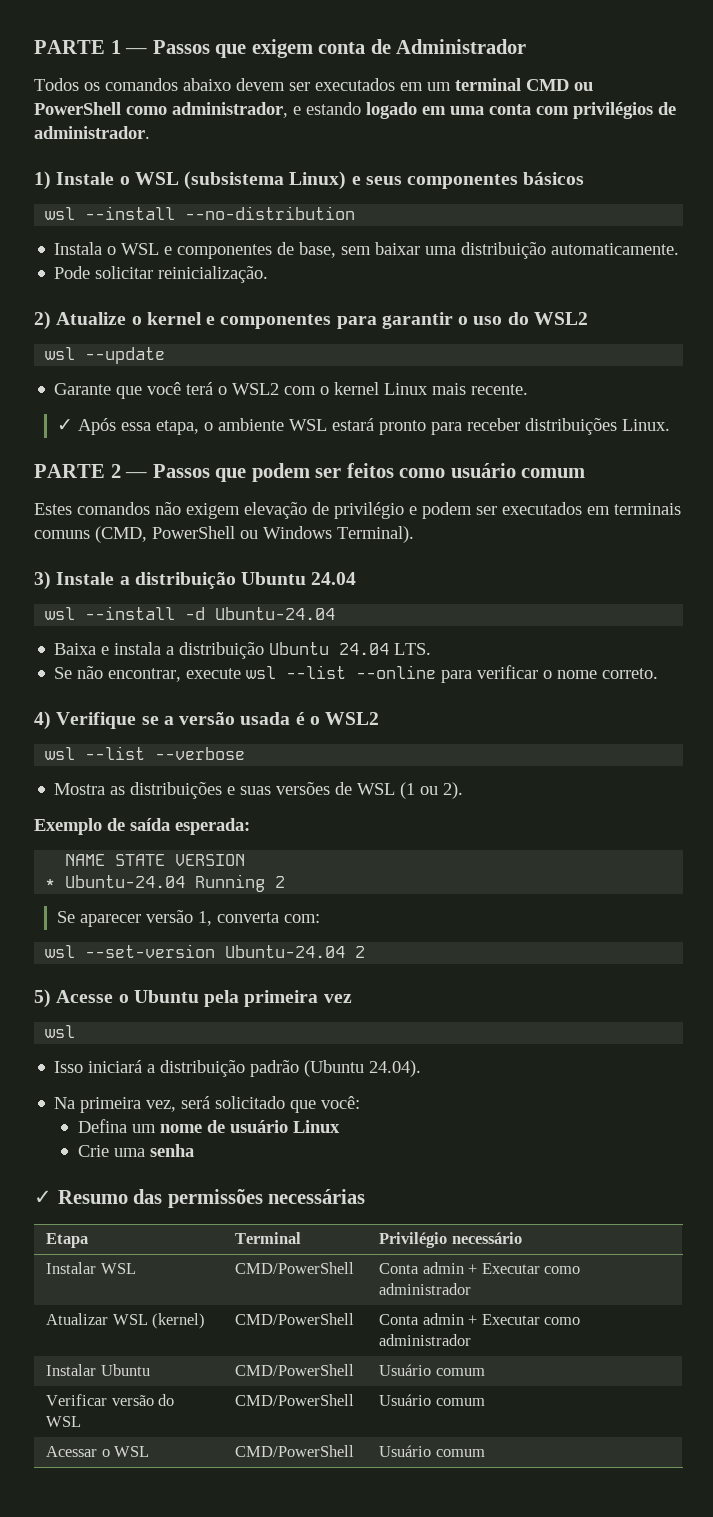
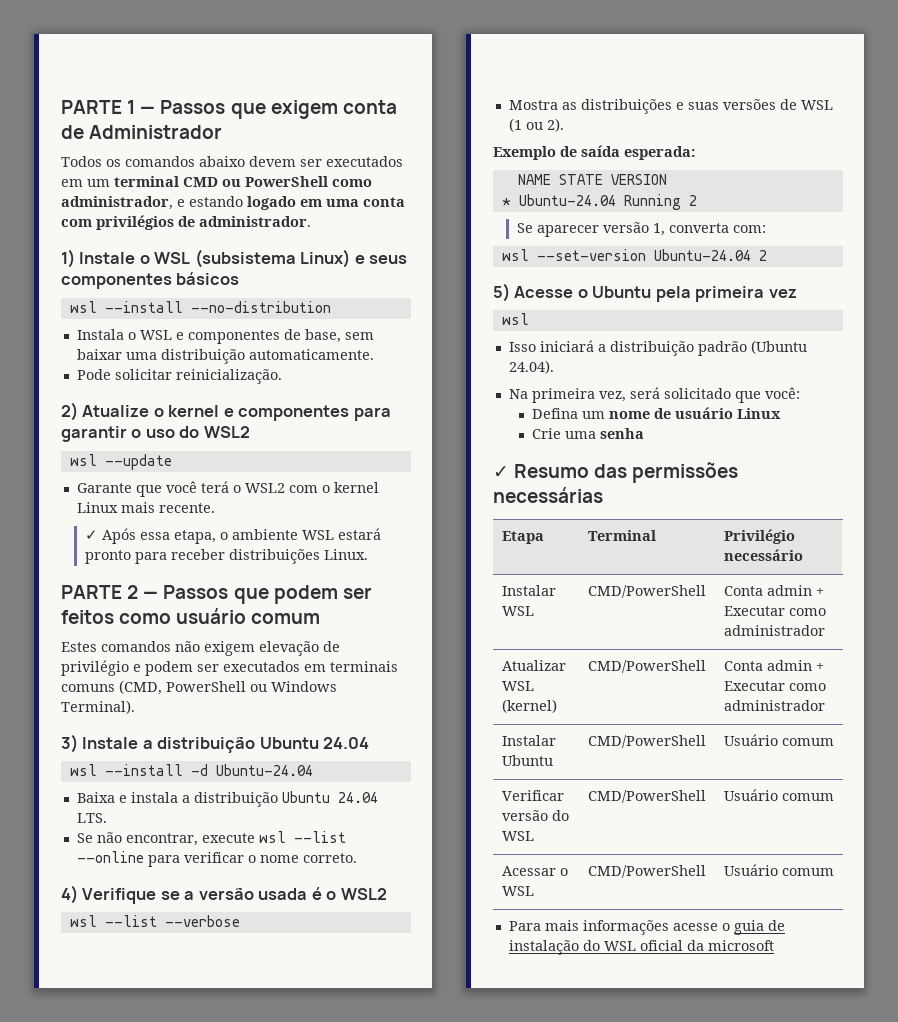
+ Para mais informações acesse o guia de instalação do WSL oficial da microsoft

